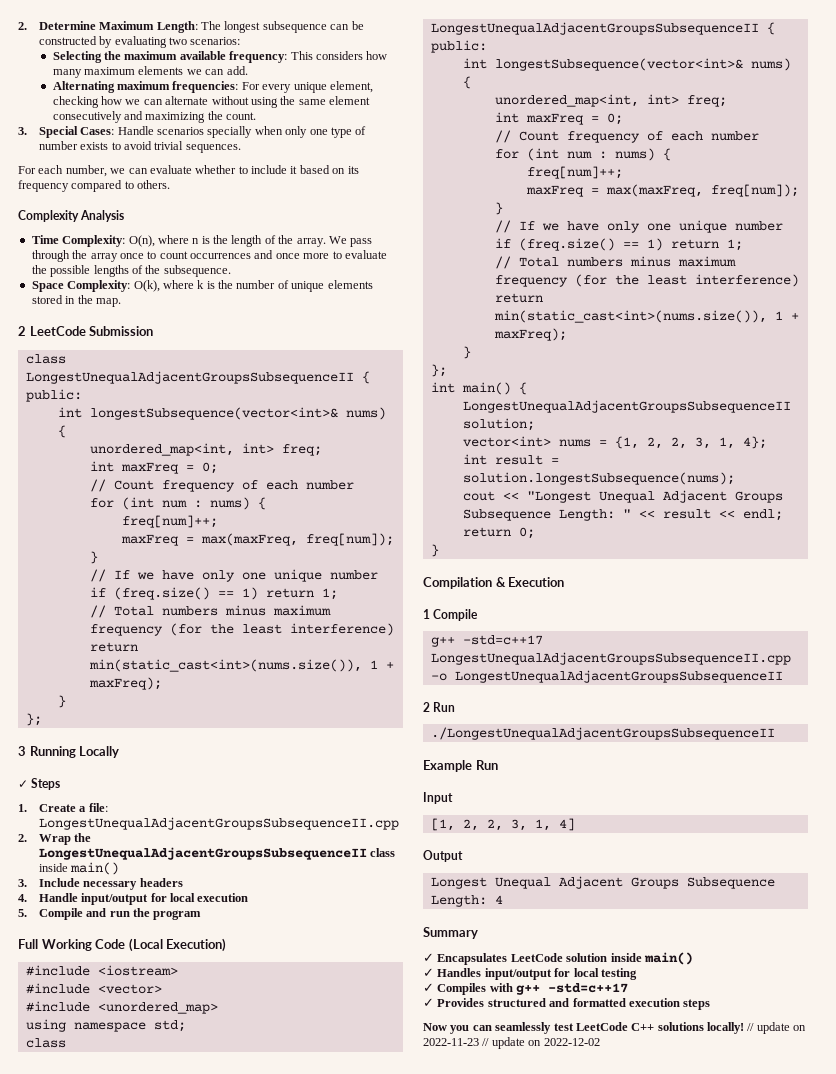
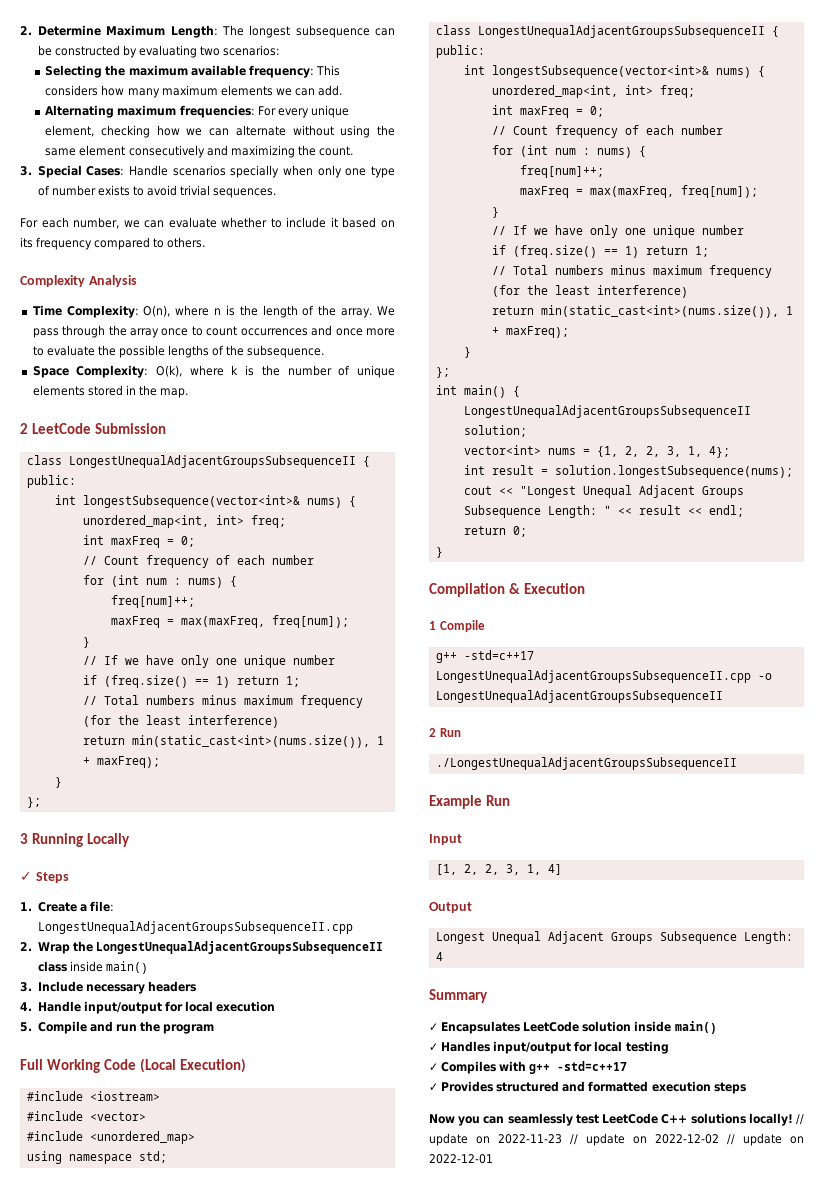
- // update on 2022-11-23 // update on 2022-12-02
+ // update on 2022-11-23 // update on 2022-12-02 // update on 2022-12-01

